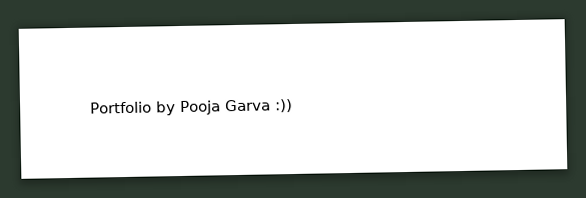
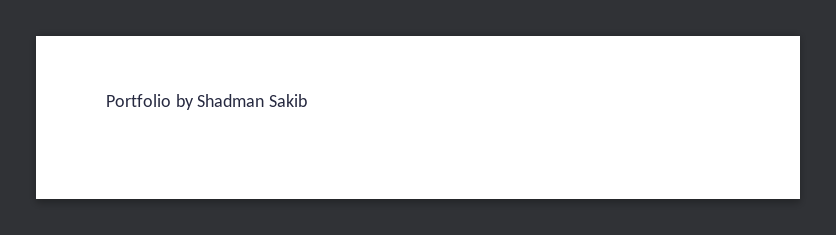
- Portfolio by Pooja Garva :))
+ Portfolio by Shadman Sakib

